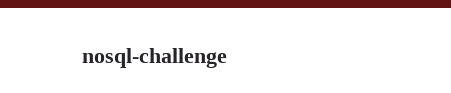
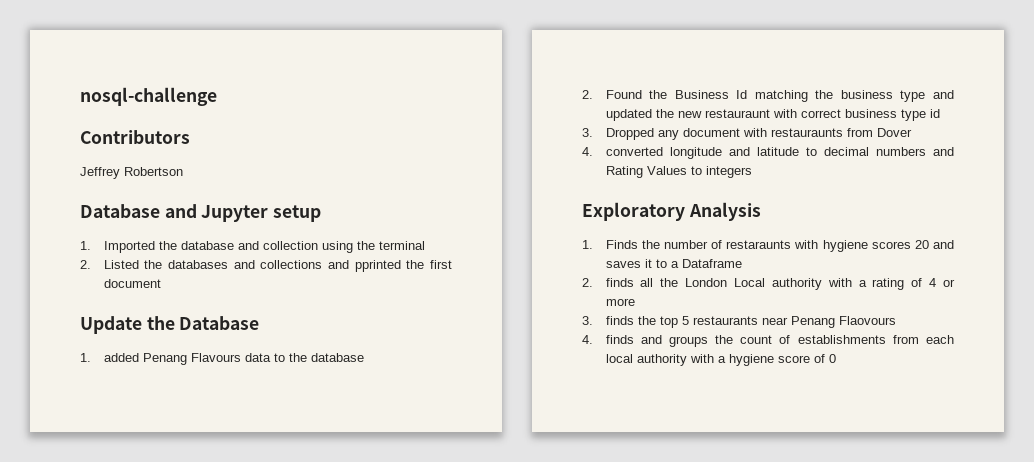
+ Contributors
+ Jeffrey Robertson
+ Database and Jupyter setup
+ 1. Imported the database and collection using the terminal
+ 2. Listed the databases and collections and pprinted the first document
+ Update the Database
+ 1. added Penang Flavours data to the database
+ 2. Found the Business Id matching the business type and updated the new restauraunt with correct business type id
+ 3. Dropped any document with restauraunts from Dover
+ 4. converted longitude and latitude to decimal numbers and Rating Values to integers
+ Exploratory Analysis
+ 1. Finds the number of restaraunts with hygiene scores 20 and saves it to a Dataframe
+ 2. finds all the London Local authority with a rating of 4 or more
+ 3. finds the top 5 restaurants near Penang Flaovours
+ 4. finds and groups the count of establishments from each local authority with a hygiene score of 0

